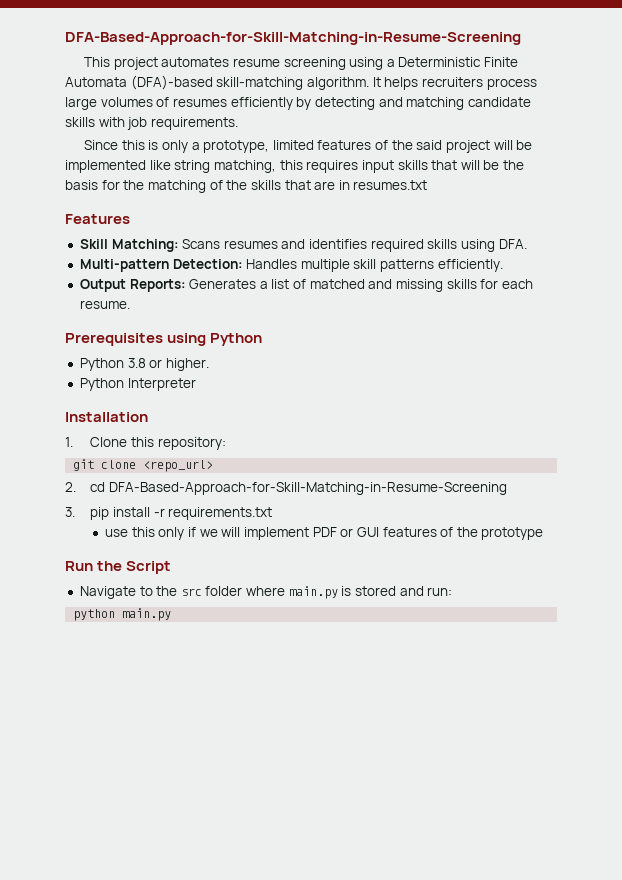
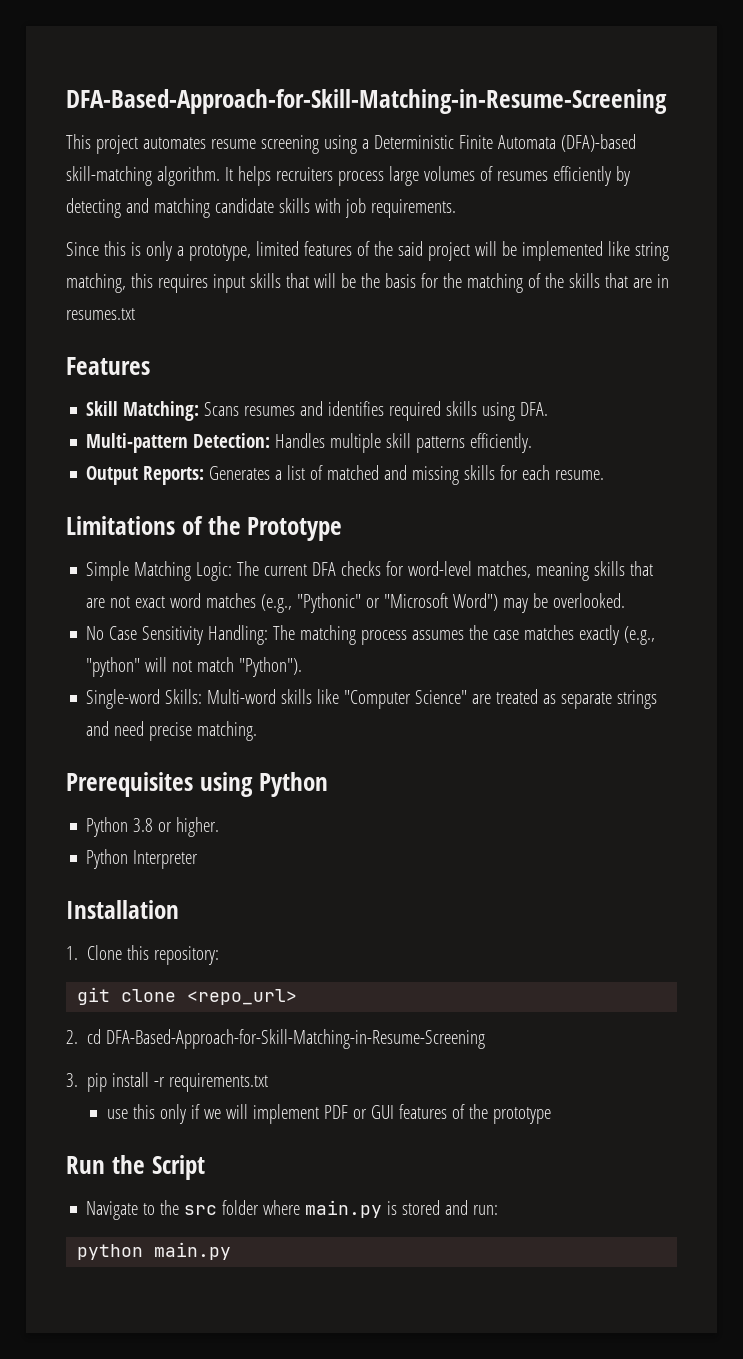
+ Limitations of the Prototype
+ Simple Matching Logic: The current DFA checks for word-level matches, meaning skills that are not exact word matches (e.g., "Pythonic" or "Microsoft Word") may be overlooked.
+ No Case Sensitivity Handling: The matching process assumes the case matches exactly (e.g., "python" will not match "Python").
+ Single-word Skills: Multi-word skills like "Computer Science" are treated as separate strings and need precise matching.

